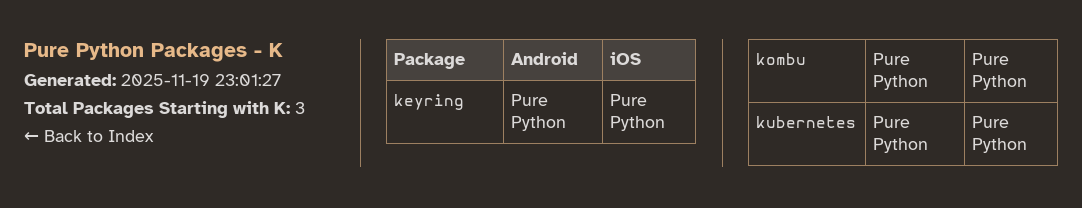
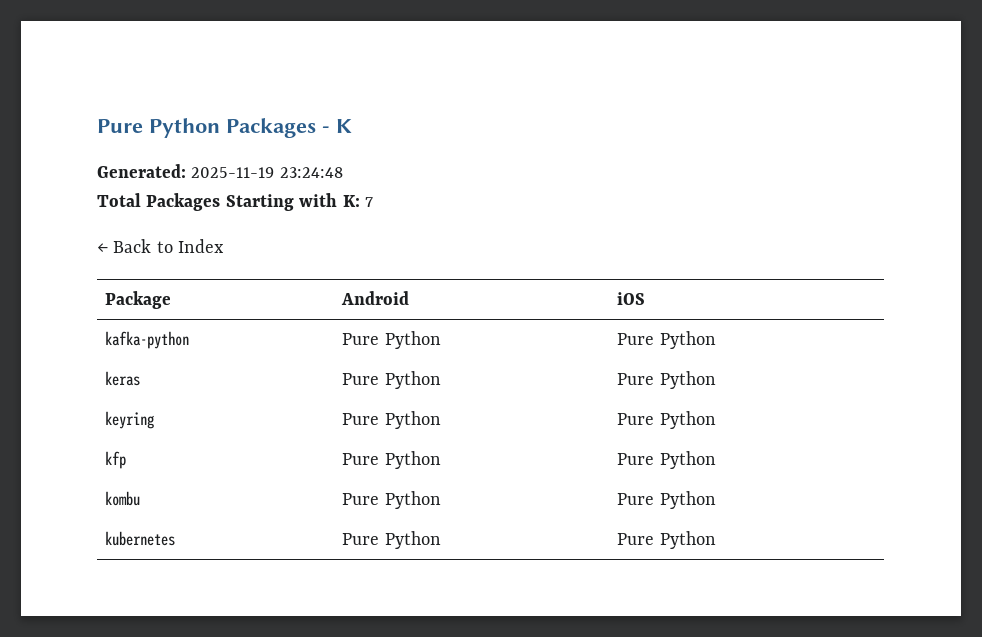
- Generated: 2025-11-19 23:01:27
+ Generated: 2025-11-19 23:24:48
- Total Packages Starting with K: 3
+ Total Packages Starting with K: 7
+ kafka-python | Pure Python | Pure Python
+ keras | Pure Python | Pure Python
+ kfp | Pure Python | Pure Python

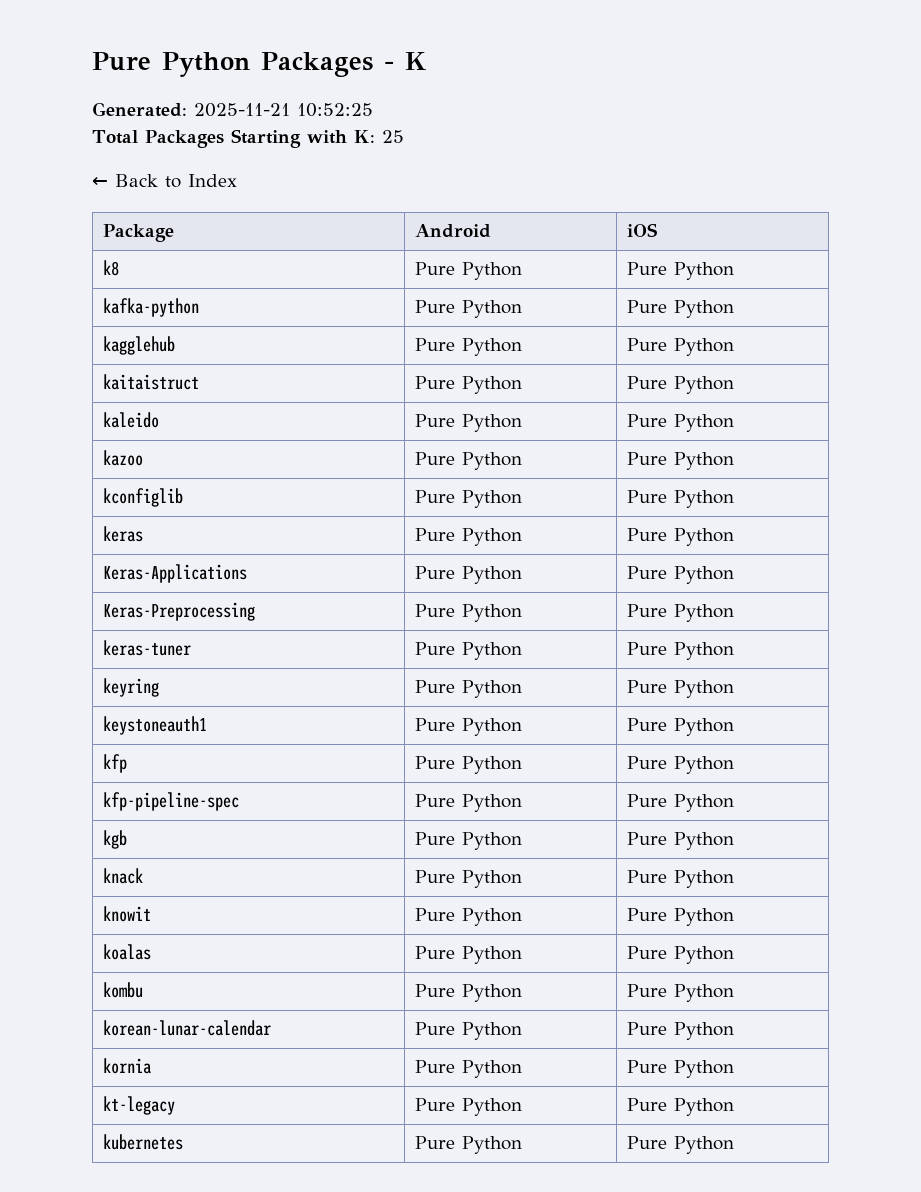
- Generated: 2025-11-19 23:24:48
+ Generated: 2025-11-21 10:52:25
- Total Packages Starting with K: 7
+ Total Packages Starting with K: 25
+ k8 | Pure Python | Pure Python
+ kagglehub | Pure Python | Pure Python
+ kaitaistruct | Pure Python | Pure Python
+ kaleido | Pure Python | Pure Python
+ kazoo | Pure Python | Pure Python
+ kconfiglib | Pure Python | Pure Python
+ Keras-Applications | Pure Python | Pure Python
+ Keras-Preprocessing | Pure Python | Pure Python
+ keras-tuner | Pure Python | Pure Python
+ keystoneauth1 | Pure Python | Pure Python
+ kfp-pipeline-spec | Pure Python | Pure Python
+ kgb | Pure Python | Pure Python
+ knack | Pure Python | Pure Python
+ knowit | Pure Python | Pure Python
+ koalas | Pure Python | Pure Python
+ korean-lunar-calendar | Pure Python | Pure Python
+ kornia | Pure Python | Pure Python
+ kt-legacy | Pure Python | Pure Python

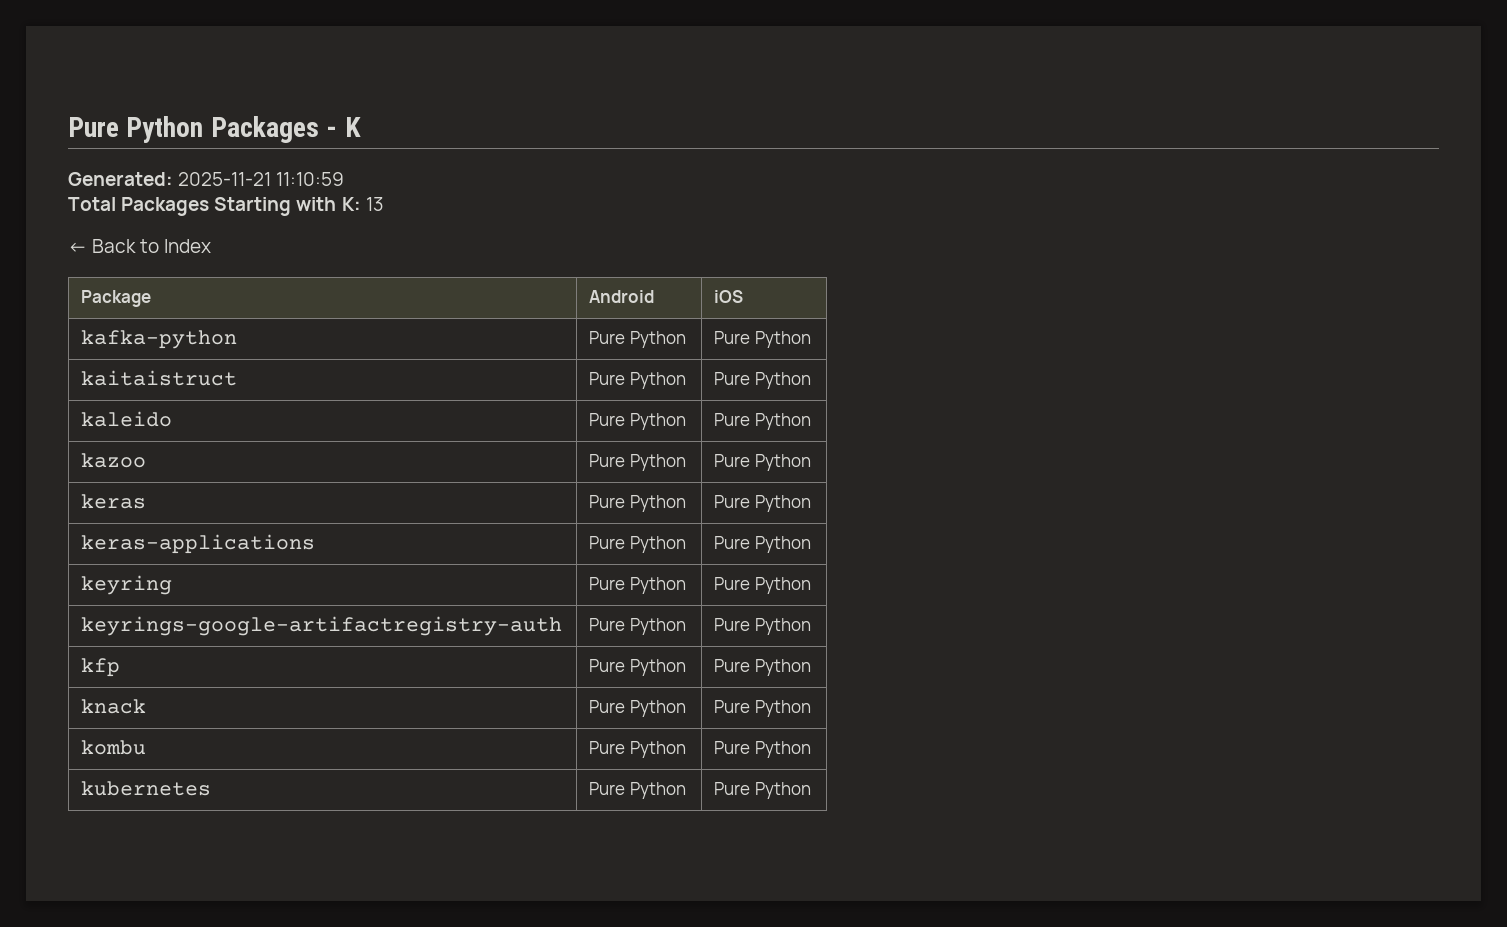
- Generated: 2025-11-21 10:52:25
+ Generated: 2025-11-21 11:10:59
- Total Packages Starting with K: 25
+ Total Packages Starting with K: 13
- k8 | Pure Python | Pure Python
- kagglehub | Pure Python | Pure Python
- kconfiglib | Pure Python | Pure Python
- Keras-Applications | Pure Python | Pure Python
- Keras-Preprocessing | Pure Python | Pure Python
- keras-tuner | Pure Python | Pure Python
+ keras-applications | Pure Python | Pure Python
- keystoneauth1 | Pure Python | Pure Python
+ keyrings-google-artifactregistry-auth | Pure Python | Pure Python
- kfp-pipeline-spec | Pure Python | Pure Python
- kgb | Pure Python | Pure Python
- knowit | Pure Python | Pure Python
- koalas | Pure Python | Pure Python
- korean-lunar-calendar | Pure Python | Pure Python
- kornia | Pure Python | Pure Python
- kt-legacy | Pure Python | Pure Python

